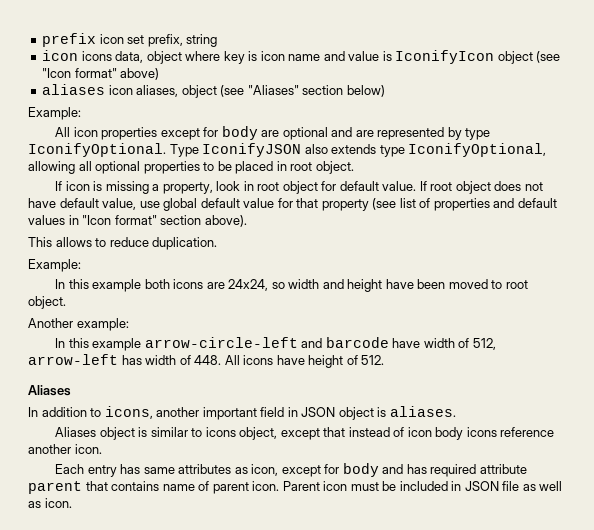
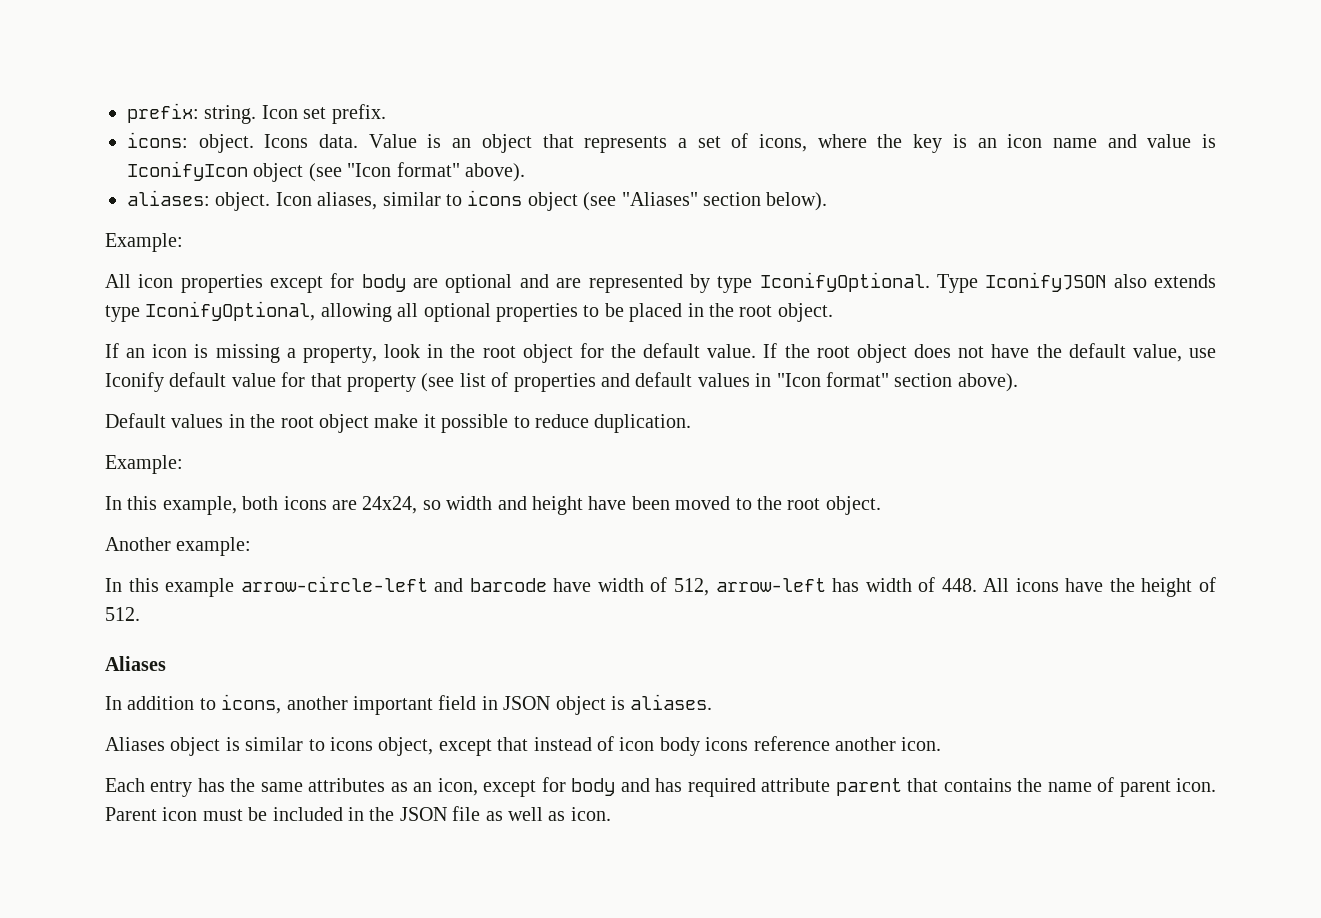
- prefix icon set prefix, string
- icon icons data, object where key is icon name and value is IconifyIcon object (see "Icon format" above)
- aliases icon aliases, object (see "Aliases" section below)
+ prefix: string. Icon set prefix.
+ icons: object. Icons data. Value is an object that represents a set of icons, where the key is an icon name and value is IconifyIcon object (see "Icon format" above).
+ aliases: object. Icon aliases, similar to icons object (see "Aliases" section below).
- Type IconifyJSON also extends type IconifyOptional, allowing all optional properties to be placed in root object.
+ Type IconifyJSON also extends type IconifyOptional, allowing all optional properties to be placed in the root object.
- If icon is missing a property, look in root object for default value.
+ If an icon is missing a property, look in the root object for the default value.
- If root object does not have default value, use global default value for that property (see list of properties and default values in "Icon format" section above).
+ If the root object does not have the default value, use Iconify default value for that property (see list of properties and default values in "Icon format" section above).
- This allows to reduce duplication.
+ Default values in the root object make it possible to reduce duplication.
- In this example both icons are 24x24, so width and height have been moved to root object.
+ In this example, both icons are 24x24, so width and height have been moved to the root object.
- In this example arrow-circle-left and barcode have width of 512, arrow-left has width of 448. All icons have height of 512.
+ In this example arrow-circle-left and barcode have width of 512, arrow-left has width of 448. All icons have the height of 512.
- Each entry has same attributes as icon, except for body and has required attribute parent that contains name of parent icon.
+ Each entry has the same attributes as an icon, except for body and has required attribute parent that contains the name of parent icon.
- Parent icon must be included in JSON file as well as icon.
+ Parent icon must be included in the JSON file as well as icon.

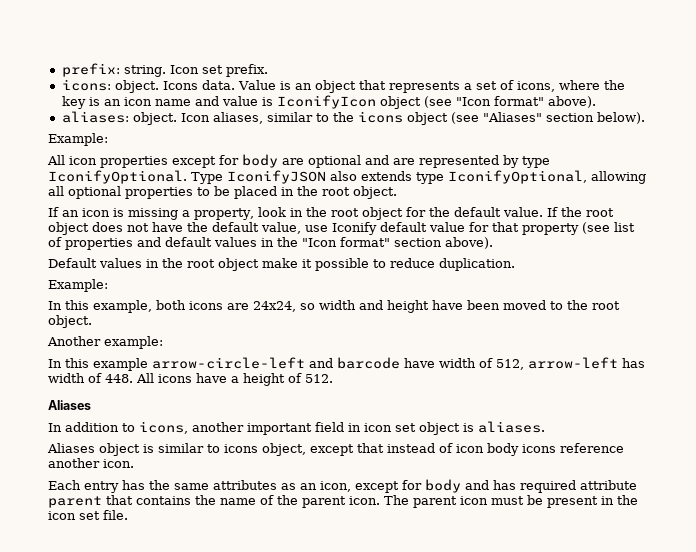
- Icon aliases, similar to icons object (see "Aliases" section below).
+ Icon aliases, similar to the icons object (see "Aliases" section below).
- If the root object does not have the default value, use Iconify default value for that property (see list of properties and default values in "Icon format" section above).
+ If the root object does not have the default value, use Iconify default value for that property (see list of properties and default values in the "Icon format" section above).
- In this example arrow-circle-left and barcode have width of 512, arrow-left has width of 448. All icons have the height of 512.
+ In this example arrow-circle-left and barcode have width of 512, arrow-left has width of 448. All icons have a height of 512.
- In addition to icons, another important field in JSON object is aliases.
+ In addition to icons, another important field in icon set object is aliases.
- Each entry has the same attributes as an icon, except for body and has required attribute parent that contains the name of parent icon.
+ Each entry has the same attributes as an icon, except for body and has required attribute parent that contains the name of the parent icon.
- Parent icon must be included in the JSON file as well as icon.
+ The parent icon must be present in the icon set file.

